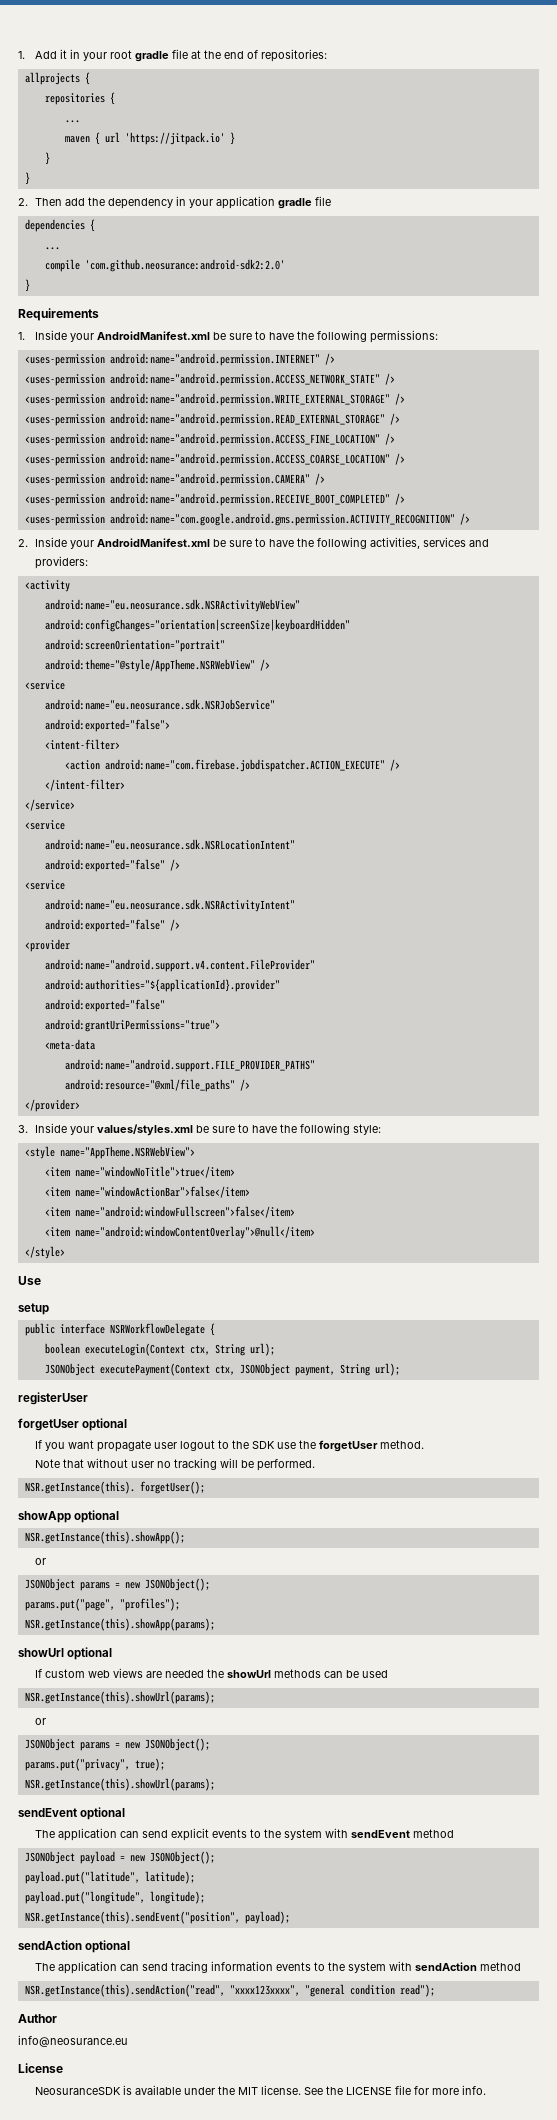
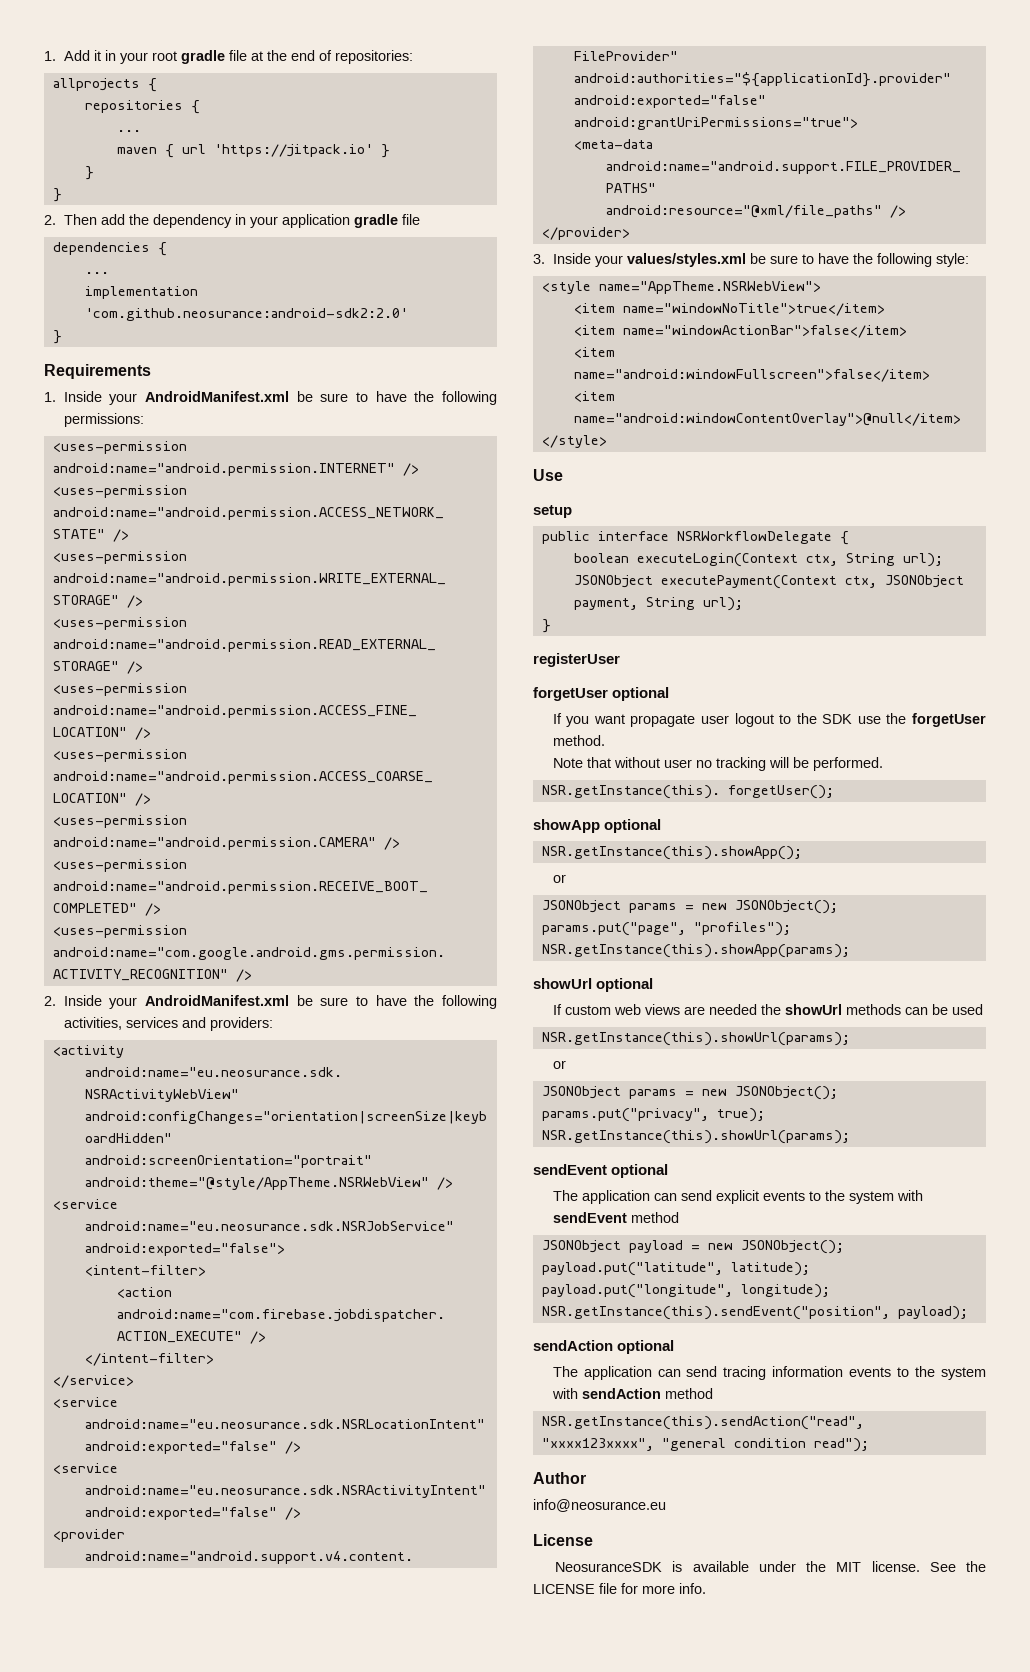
- compile 'com.github.neosurance:android-sdk2:2.0'
+ implementation 'com.github.neosurance:android-sdk2:2.0'
  JSONObject executePayment(Context ctx, JSONObject payment, String url);
+ }

